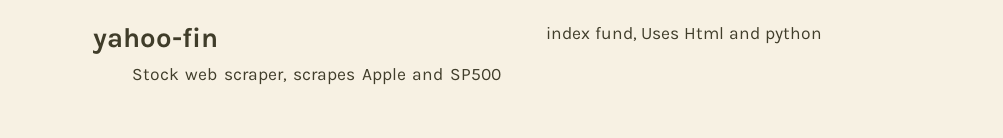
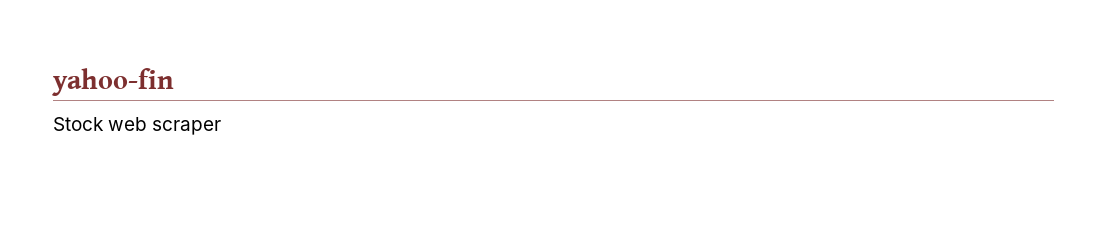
- Stock web scraper, scrapes Apple and SP500 index fund, Uses Html and python
+ Stock web scraper

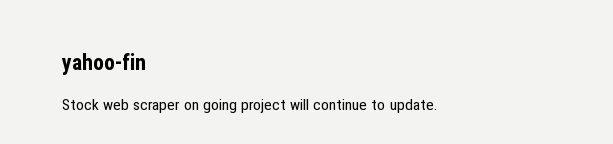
- Stock web scraper
+ Stock web scraper on going project will continue to update.

